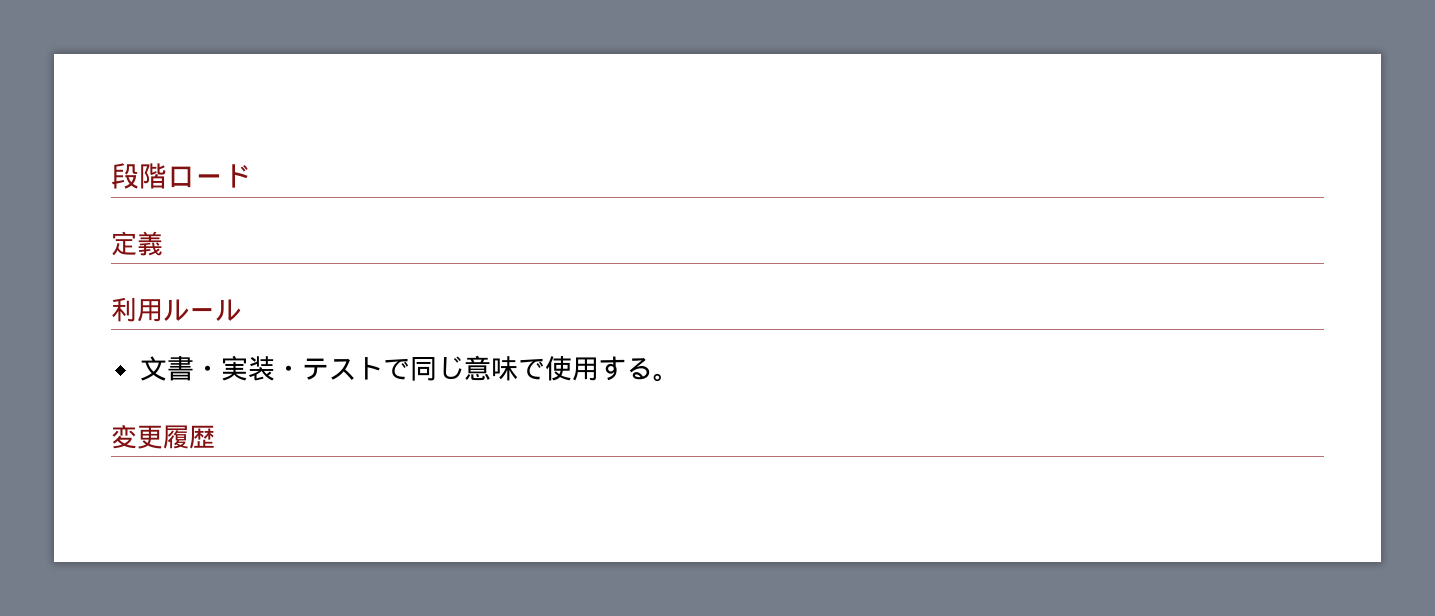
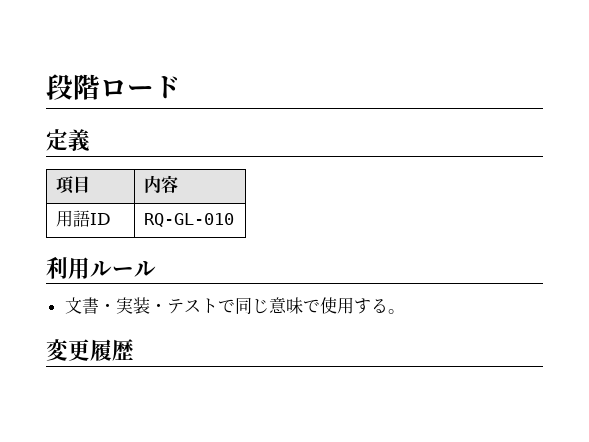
+ 項目 | 内容
+ 用語ID | RQ-GL-010

